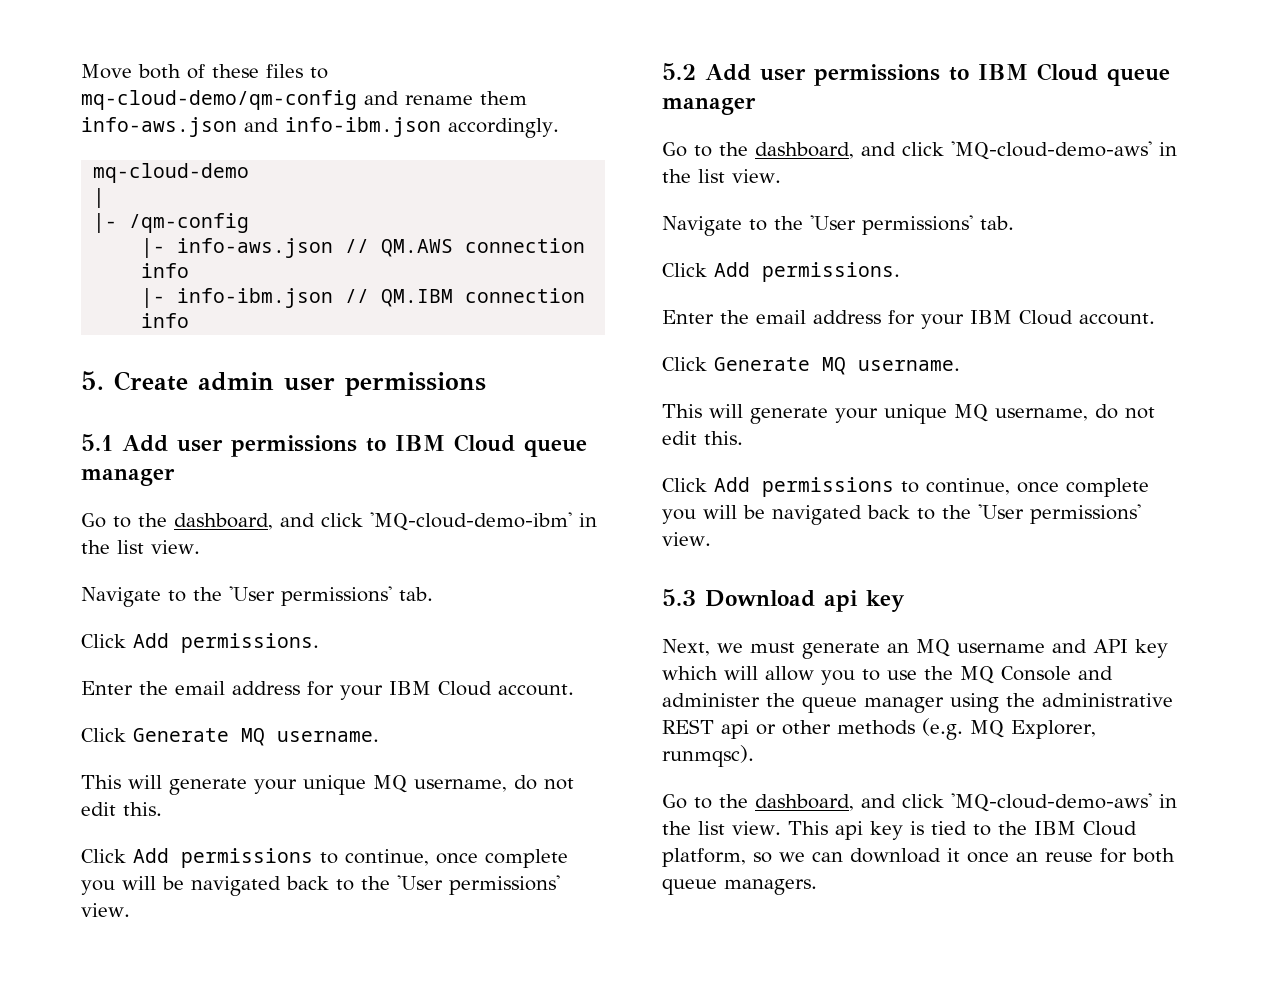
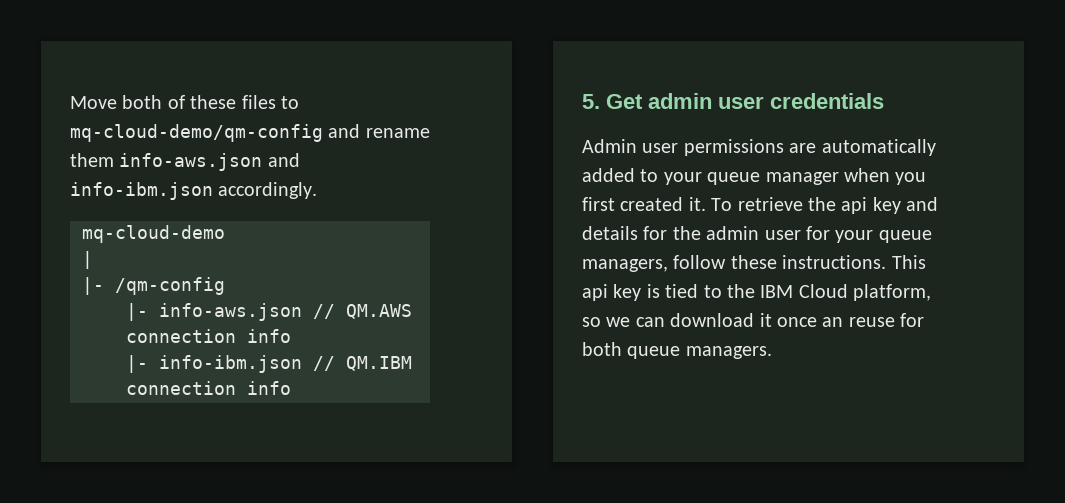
- 5. Create admin user permissions
- 5.1 Add user permissions to IBM Cloud queue manager
- Go to the dashboard, and click 'MQ-cloud-demo-ibm' in the list view.
- Navigate to the 'User permissions' tab.
- Click Add permissions.
- Enter the email address for your IBM Cloud account.
- Click Generate MQ username.
- This will generate your unique MQ username, do not edit this.
- Click Add permissions to continue, once complete you will be navigated back to the 'User permissions' view.
- 5.2 Add user permissions to IBM Cloud queue manager
- Go to the dashboard, and click 'MQ-cloud-demo-aws' in the list view.
- Navigate to the 'User permissions' tab.
- Click Add permissions.
- Enter the email address for your IBM Cloud account.
- Click Generate MQ username.
- This will generate your unique MQ username, do not edit this.
- Click Add permissions to continue, once complete you will be navigated back to the 'User permissions' view.
- 5.3 Download api key
- Next, we must generate an MQ username and API key which will allow you to use the MQ Console and administer the queue manager using the administrative REST api or other methods (e.g. MQ Explorer, runmqsc).
- Go to the dashboard, and click 'MQ-cloud-demo-aws' in the list view.
+ 5. Get admin user credentials
+ Admin user permissions are automatically added to your queue manager when you first created it. To retrieve the api key and details for the admin user for your queue managers, follow these instructions.

